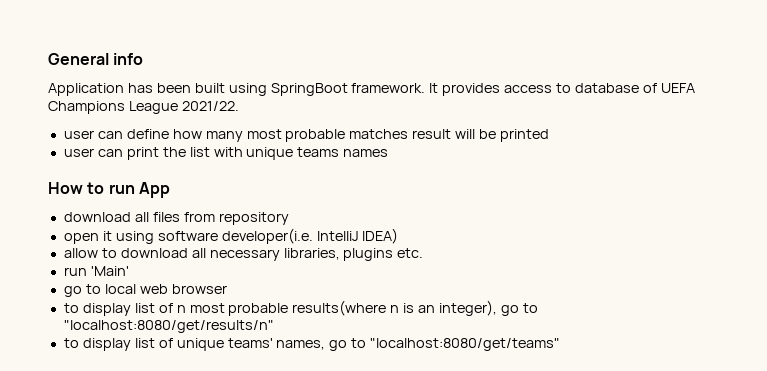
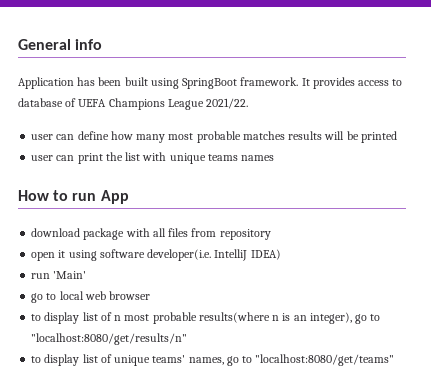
- user can define how many most probable matches result will be printed
+ user can define how many most probable matches results will be printed
- download all files from repository
+ download package with all files from repository
- allow to download all necessary libraries, plugins etc.

